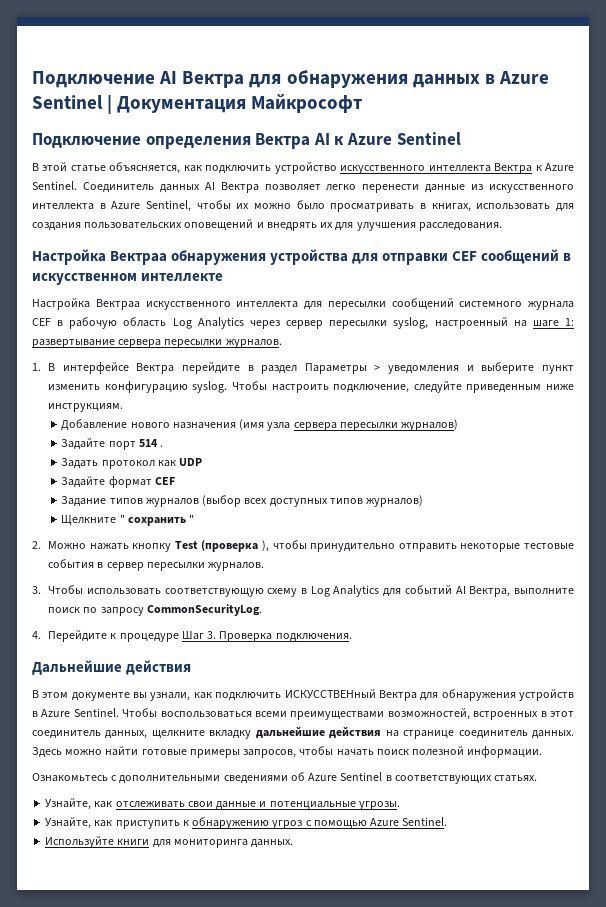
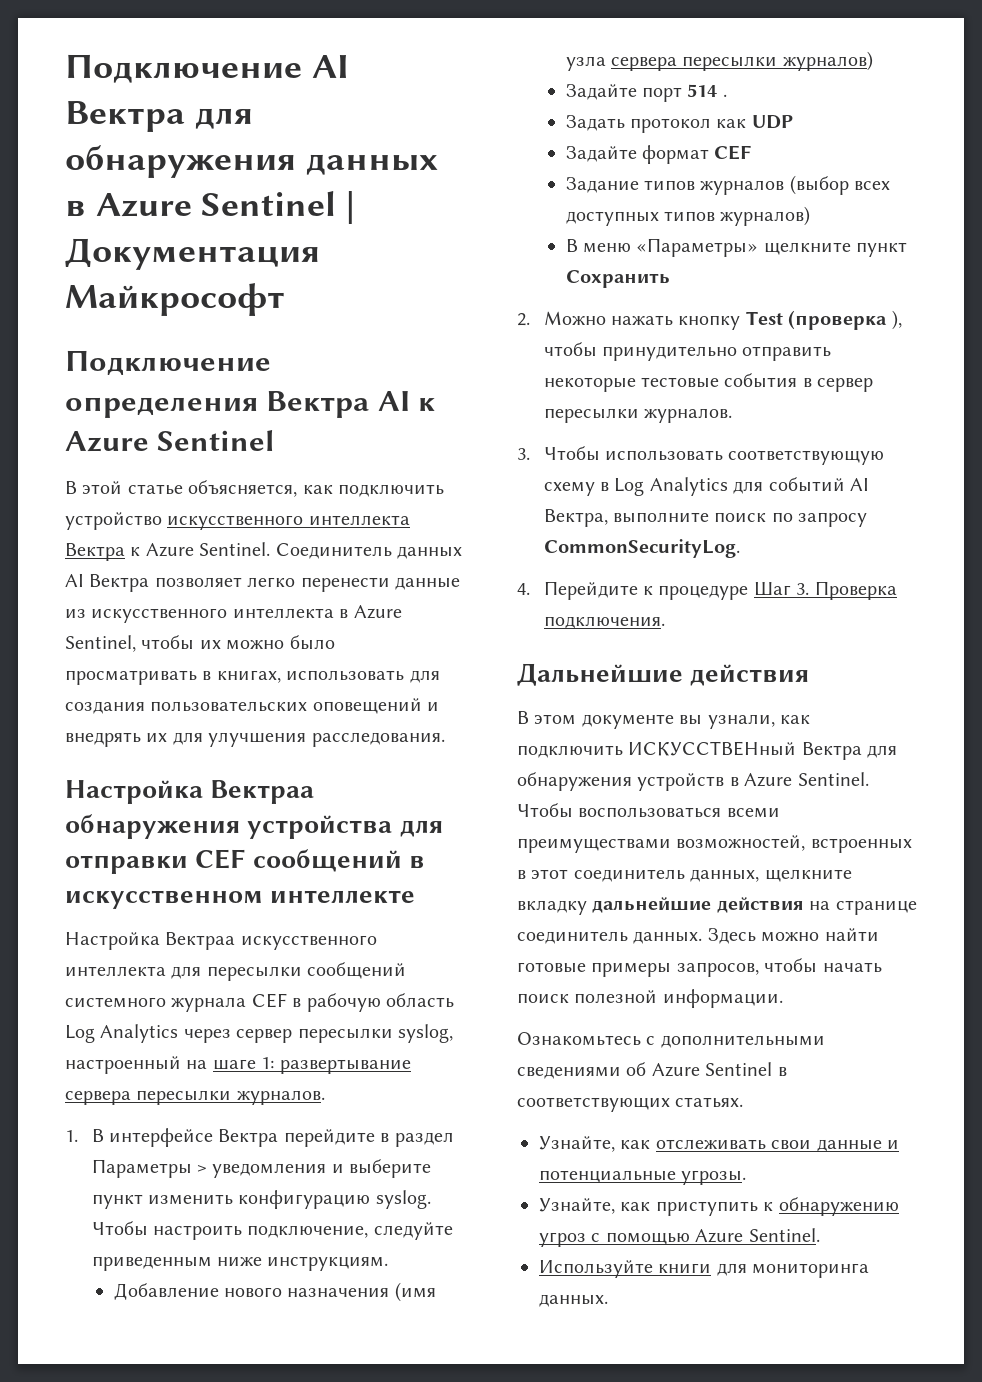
- Щелкните " сохранить "
+ В меню «Параметры» щелкните пункт Сохранить

